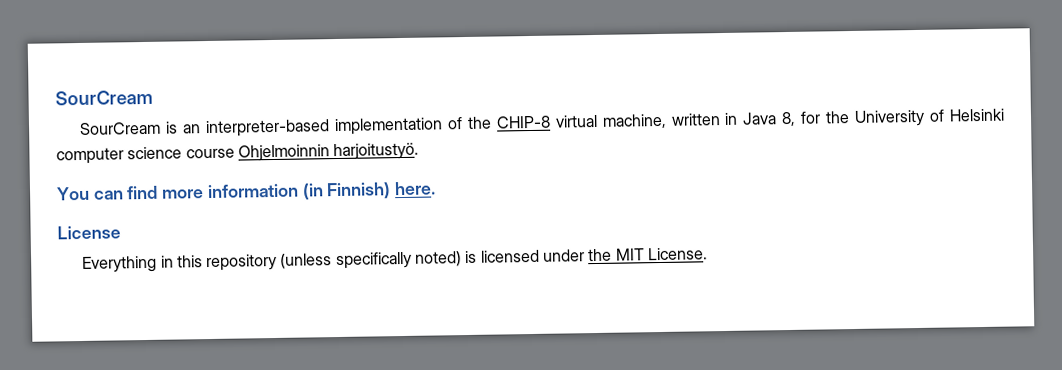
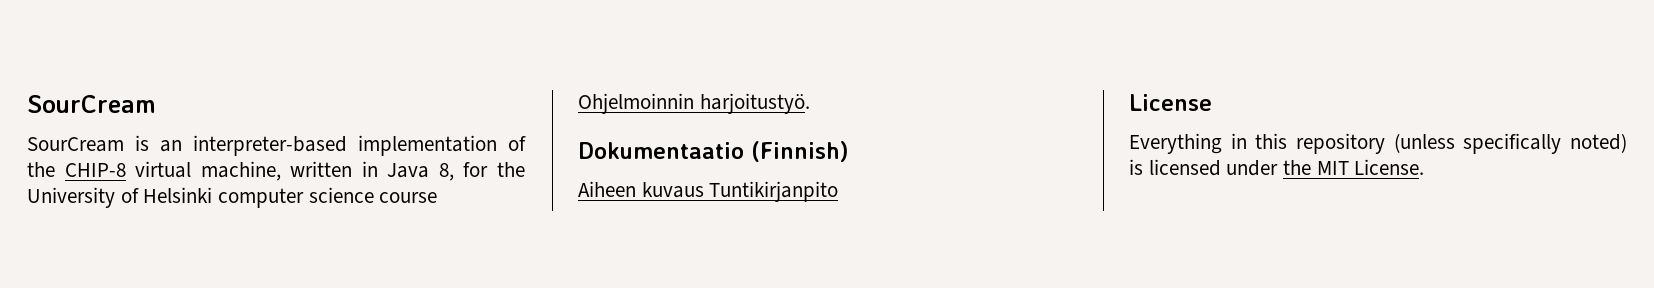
- You can find more information (in Finnish) here.
+ Dokumentaatio (Finnish)
+ Aiheen kuvaus Tuntikirjanpito

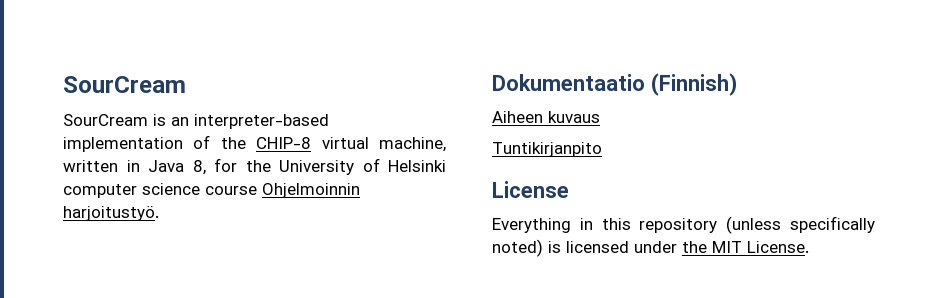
- Aiheen kuvaus Tuntikirjanpito
+ Aiheen kuvaus
+ Tuntikirjanpito

